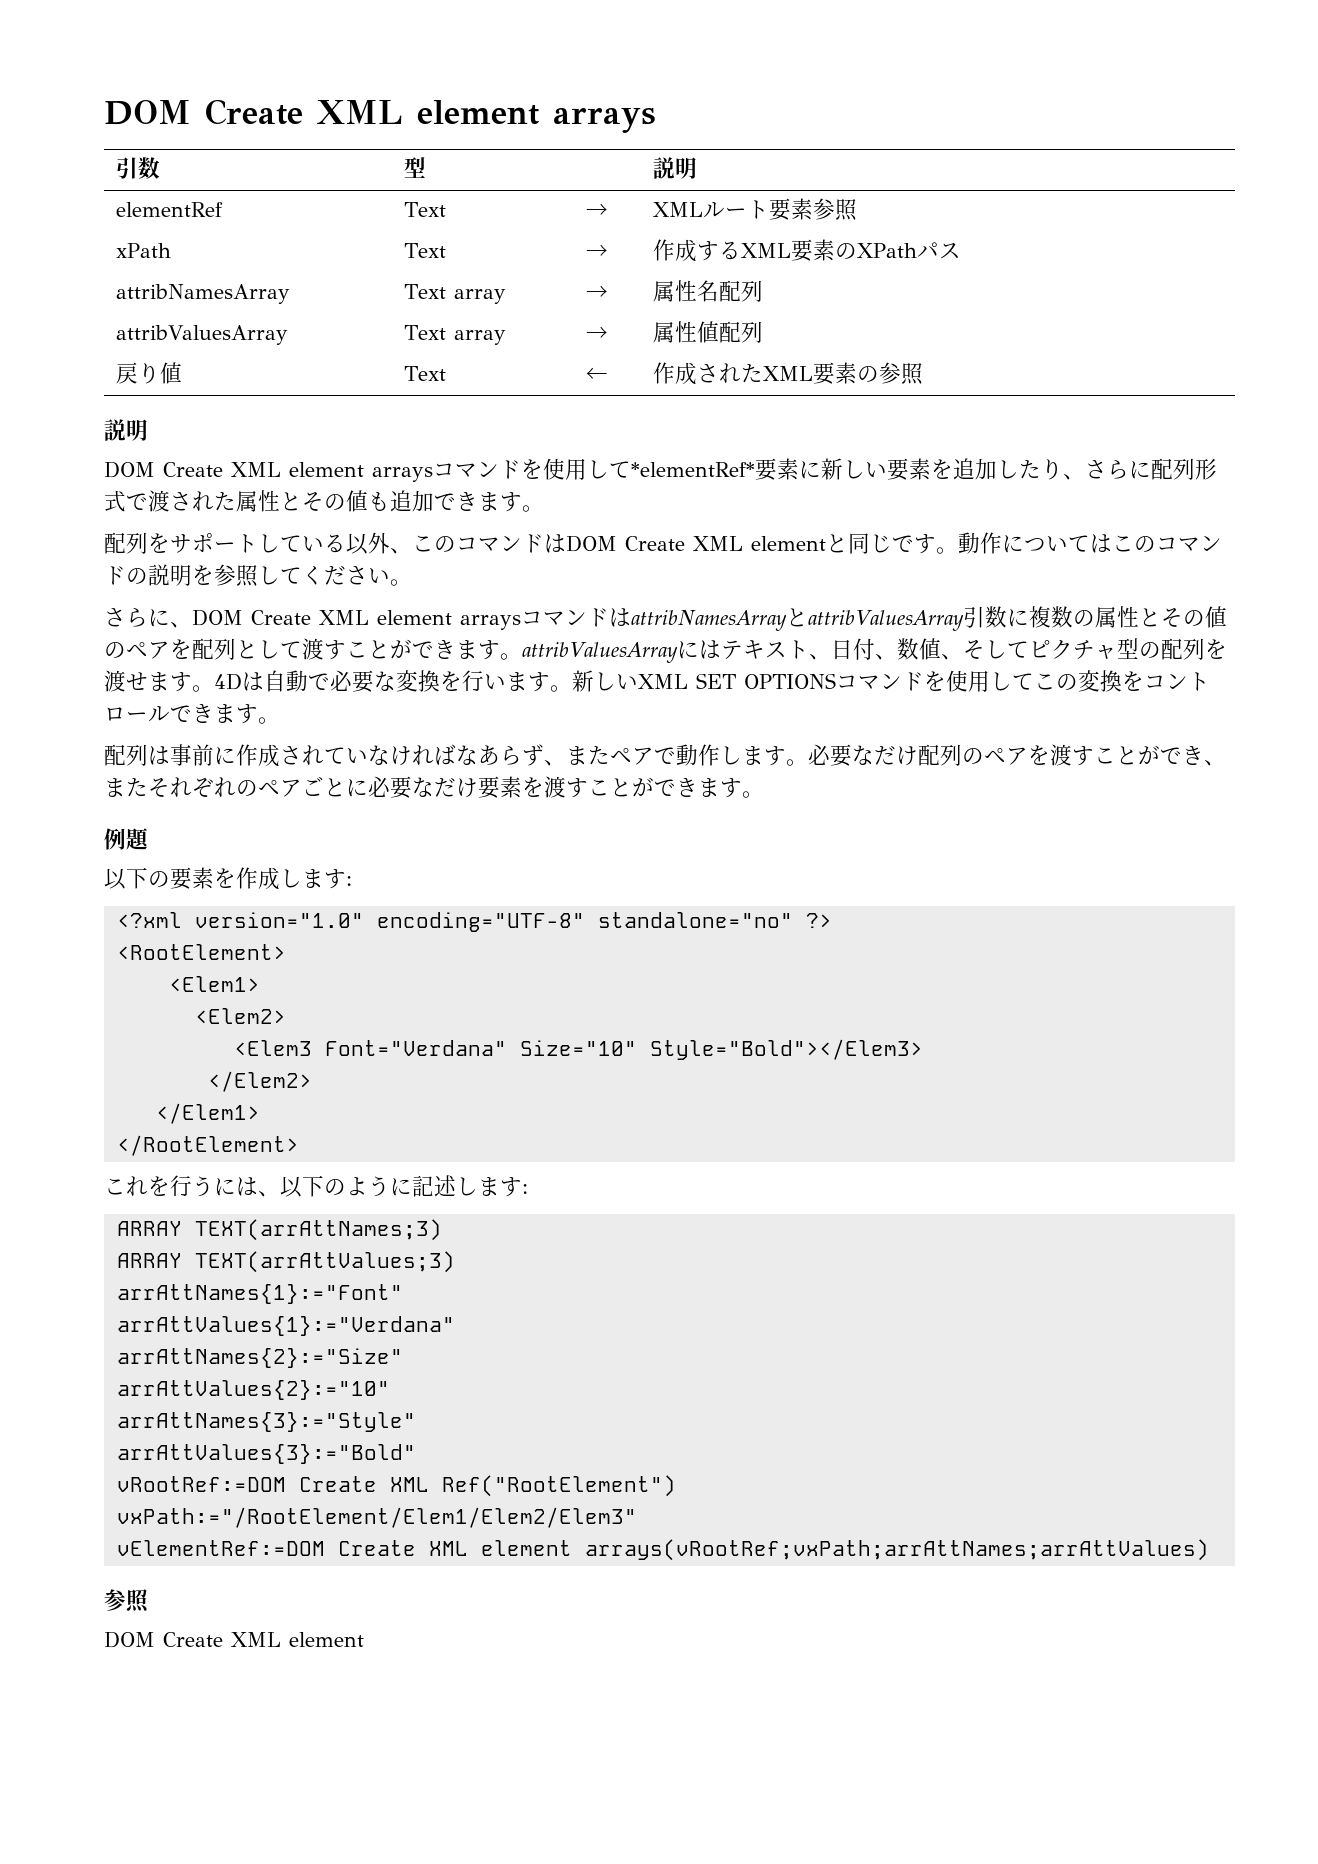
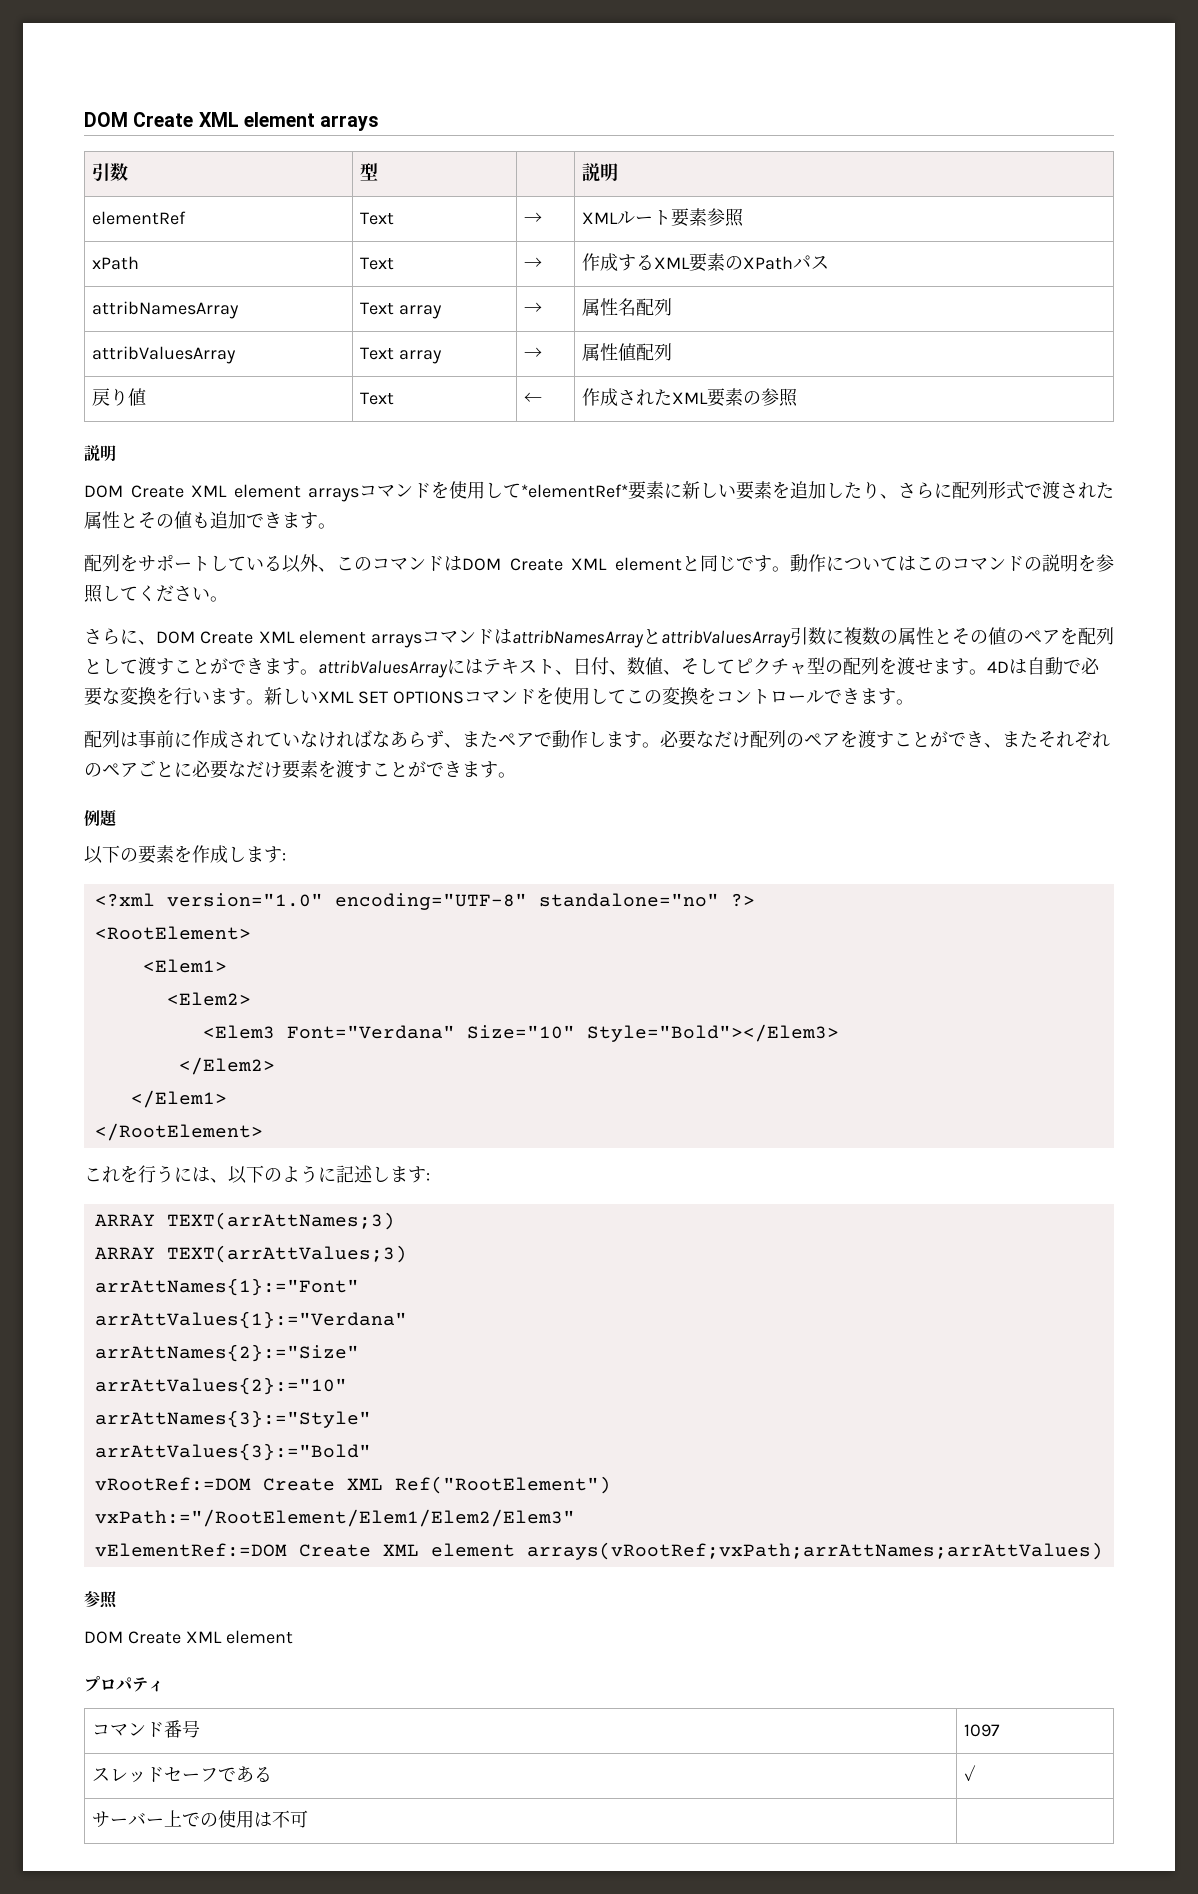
+ プロパティ
+ コマンド番号 | 1097
+ スレッドセーフである | ✓
+ サーバー上での使用は不可 |

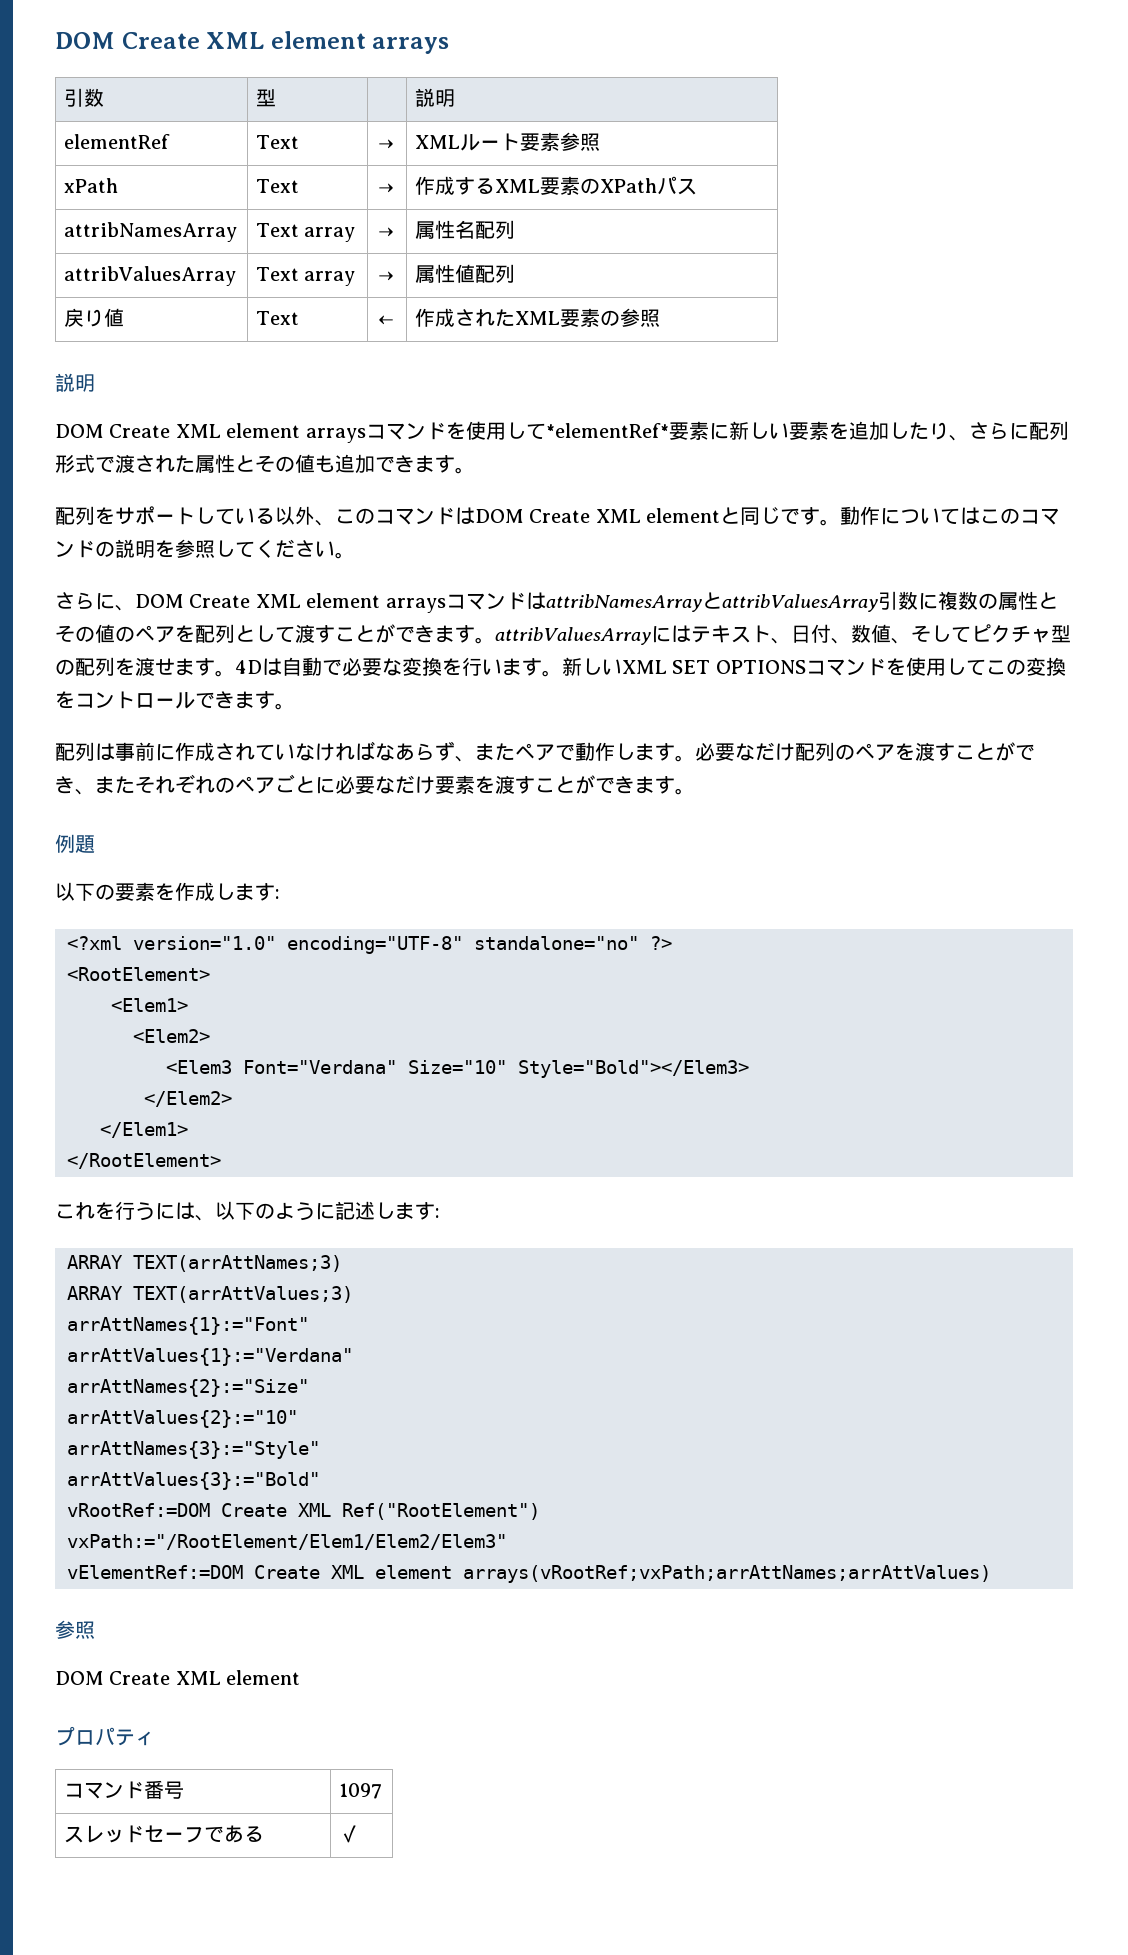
- サーバー上での使用は不可 |

